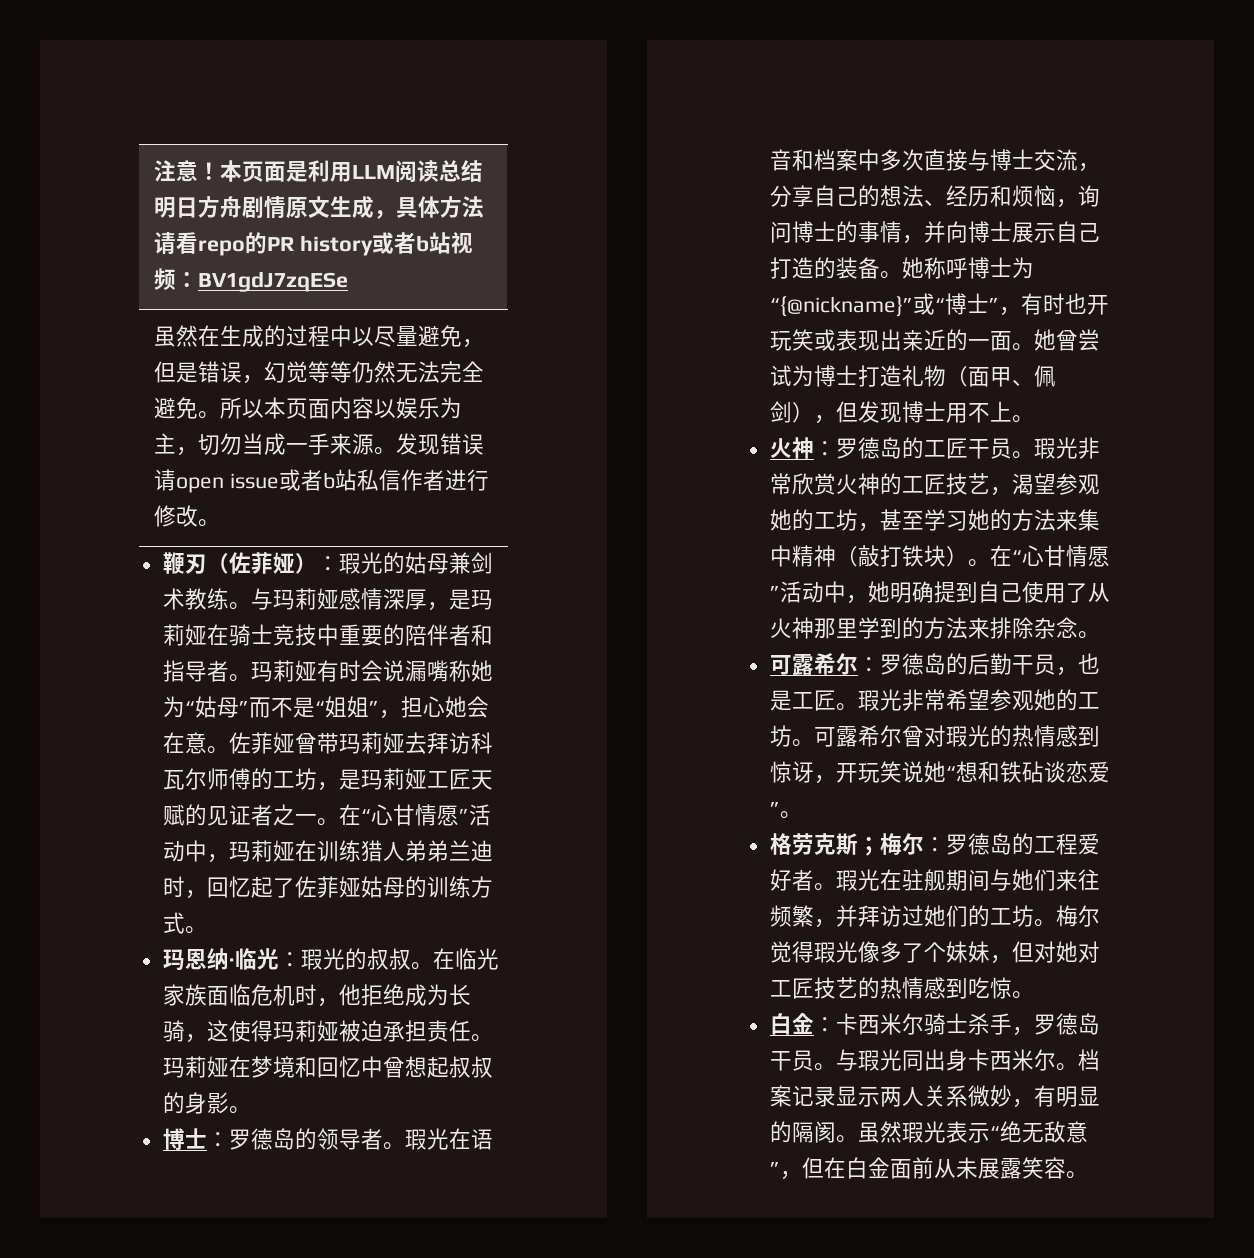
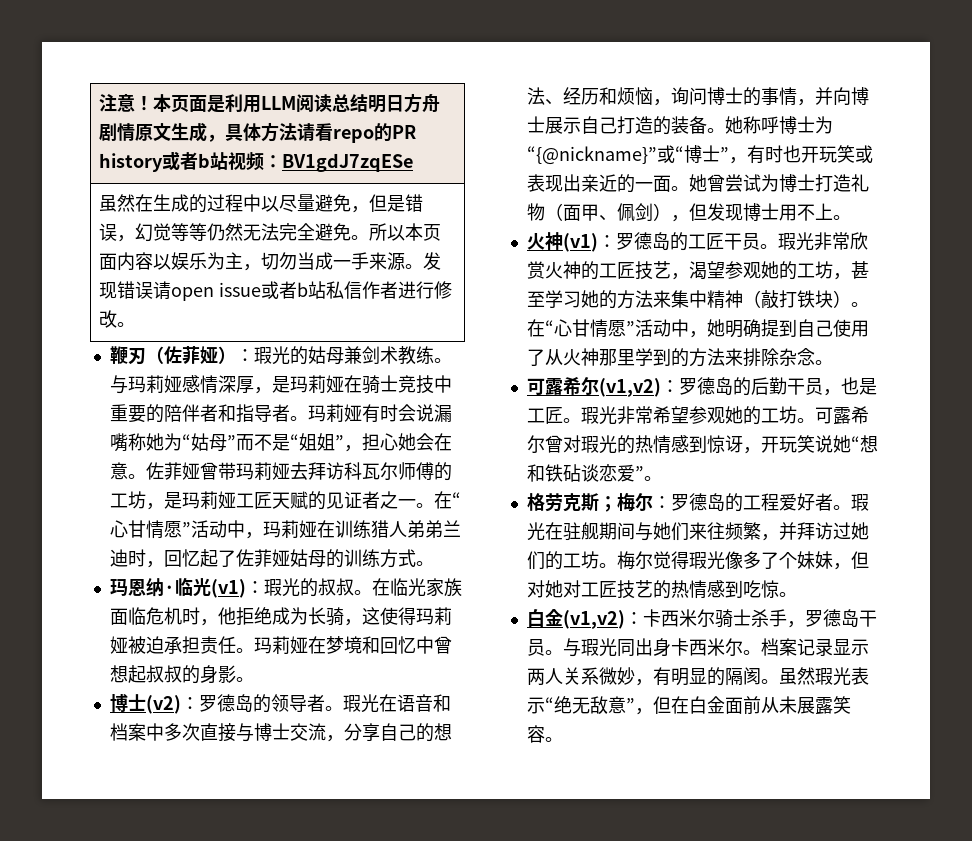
- 玛恩纳·临光：瑕光的叔叔。
+ 玛恩纳·临光(v1)：瑕光的叔叔。
- 博士：罗德岛的领导者。
+ 博士(v2)：罗德岛的领导者。
- 火神：罗德岛的工匠干员。
+ 火神(v1)：罗德岛的工匠干员。
- 可露希尔：罗德岛的后勤干员，也是工匠。
+ 可露希尔(v1,v2)：罗德岛的后勤干员，也是工匠。
- 白金：卡西米尔骑士杀手，罗德岛干员。
+ 白金(v1,v2)：卡西米尔骑士杀手，罗德岛干员。

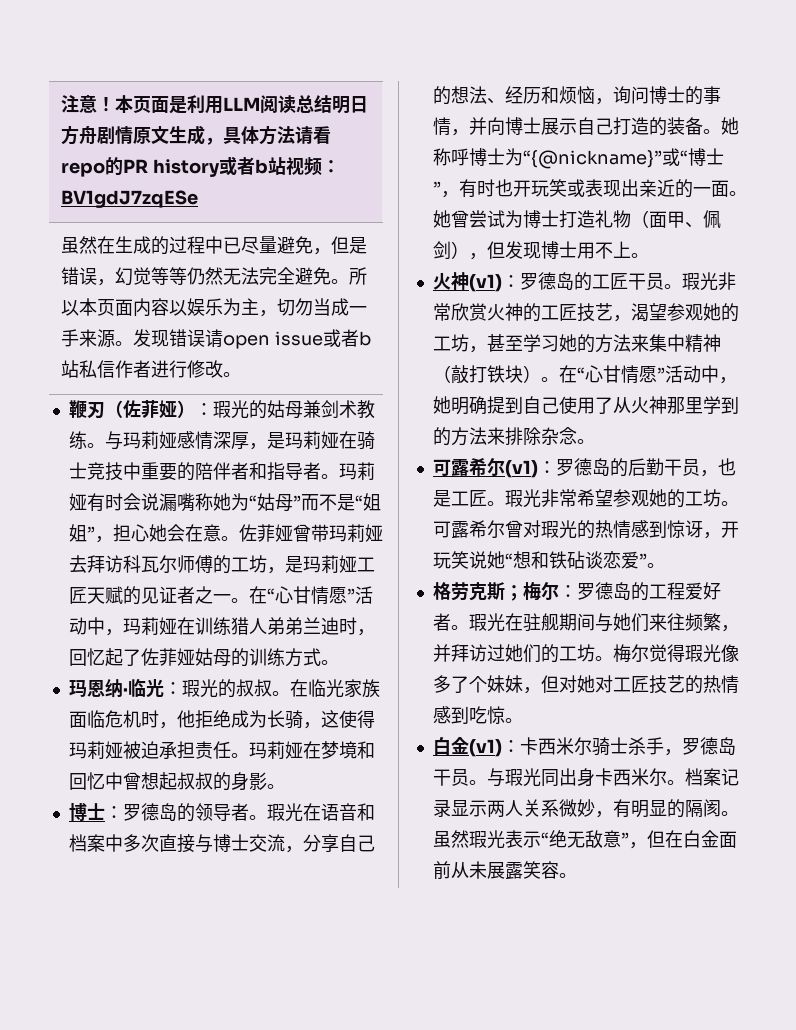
- 虽然在生成的过程中以尽量避免，但是错误，幻觉等等仍然无法完全避免。所以本页面内容以娱乐为主，切勿当成一手来源。发现错误请open issue或者b站私信作者进行修改。
+ 虽然在生成的过程中已尽量避免，但是错误，幻觉等等仍然无法完全避免。所以本页面内容以娱乐为主，切勿当成一手来源。发现错误请open issue或者b站私信作者进行修改。
- 玛恩纳·临光(v1)：瑕光的叔叔。
+ 玛恩纳·临光：瑕光的叔叔。
- 博士(v2)：罗德岛的领导者。
+ 博士：罗德岛的领导者。
- 可露希尔(v1,v2)：罗德岛的后勤干员，也是工匠。
+ 可露希尔(v1)：罗德岛的后勤干员，也是工匠。
- 白金(v1,v2)：卡西米尔骑士杀手，罗德岛干员。
+ 白金(v1)：卡西米尔骑士杀手，罗德岛干员。

